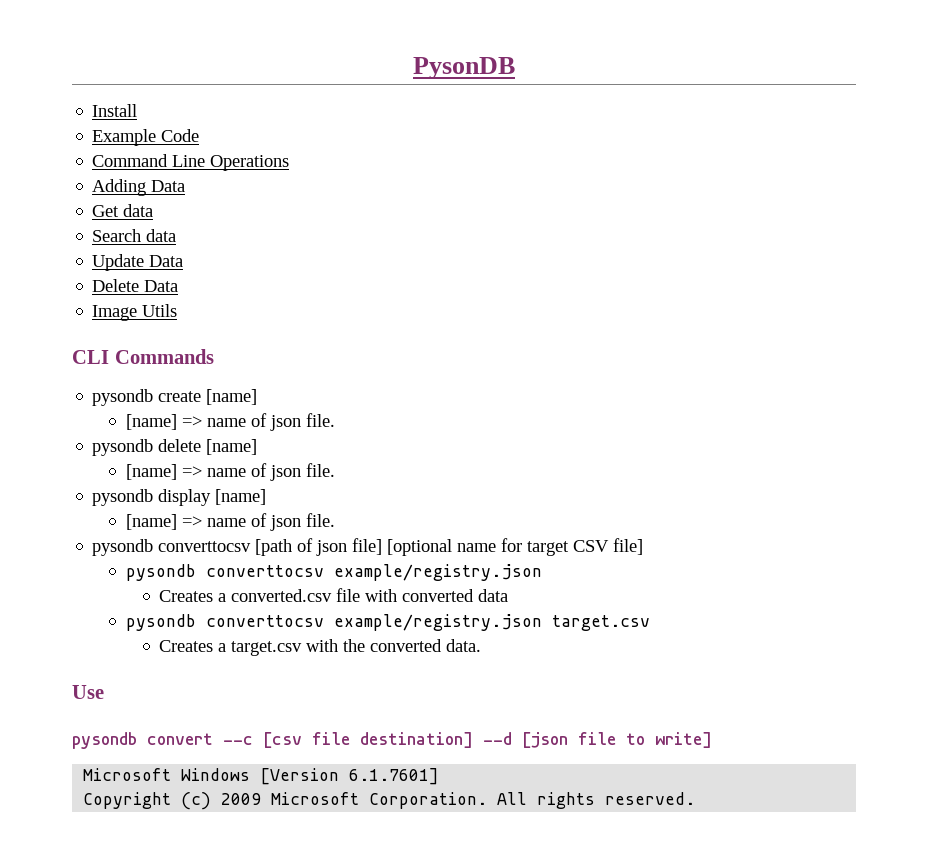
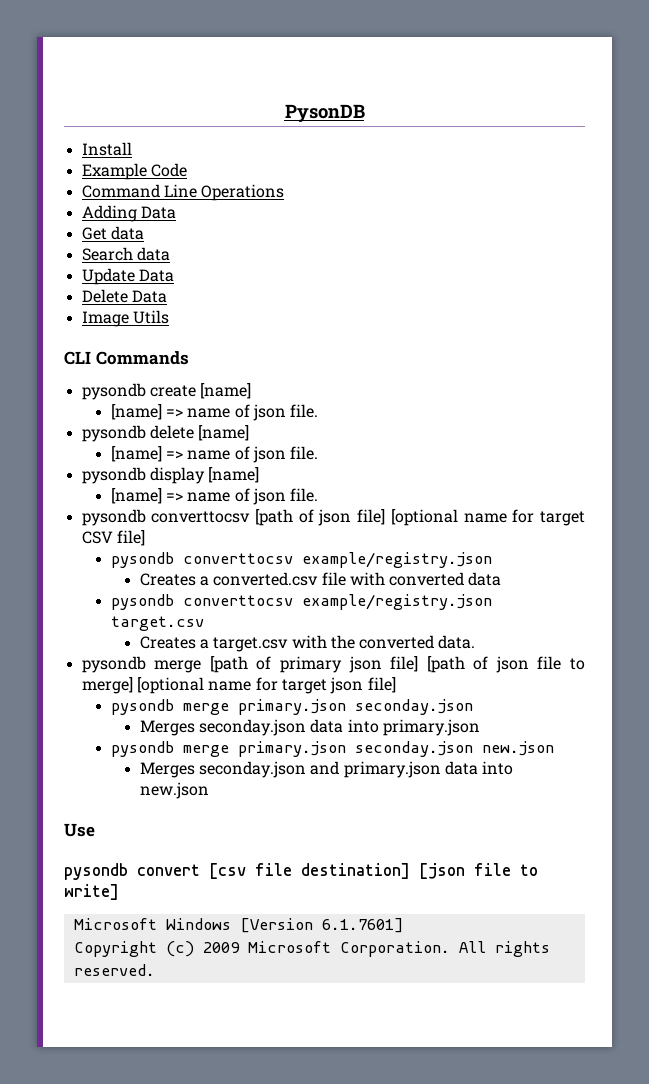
+ pysondb merge [path of primary json file] [path of json file to merge] [optional name for target json file]
+ pysondb merge primary.json seconday.json
+ Merges seconday.json data into primary.json
+ pysondb merge primary.json seconday.json new.json
+ Merges seconday.json and primary.json data into new.json
- pysondb convert --c [csv file destination] --d [json file to write]
+ pysondb convert [csv file destination] [json file to write]

